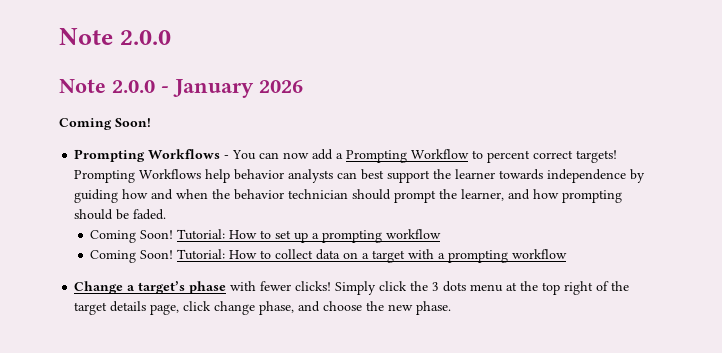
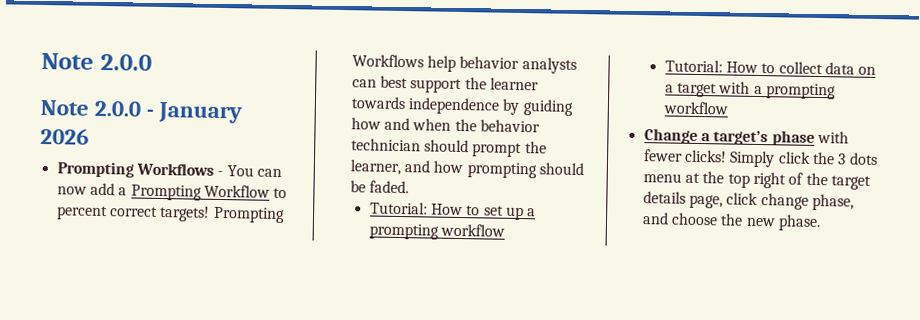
  Note 2.0.0 - January 2026
- Coming Soon!
  Prompting Workflows help behavior analysts can best support the learner towards independence by guiding how and when the behavior technician should prompt the learner, and how prompting should be faded.
- Coming Soon! Tutorial: How to set up a prompting workflow
- Coming Soon! Tutorial: How to collect data on a target with a prompting workflow
+ Tutorial: How to set up a prompting workflow
+ Tutorial: How to collect data on a target with a prompting workflow

